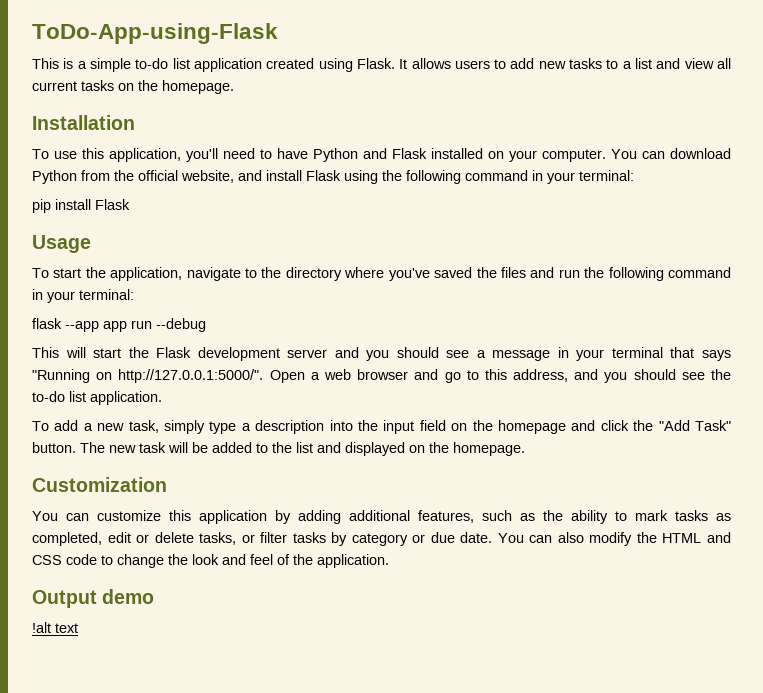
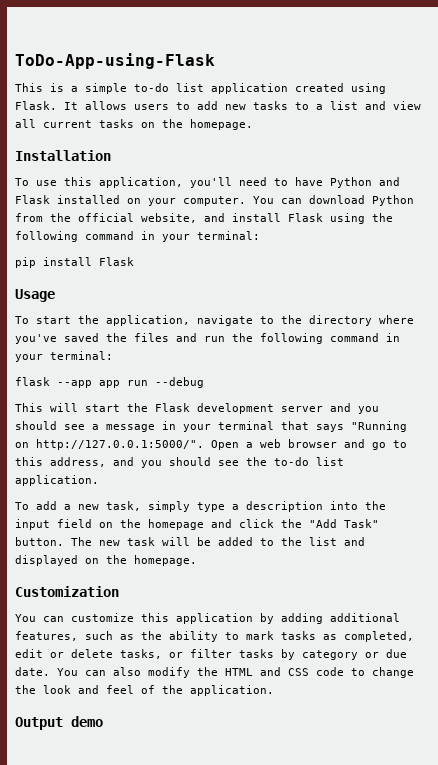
- !alt text

